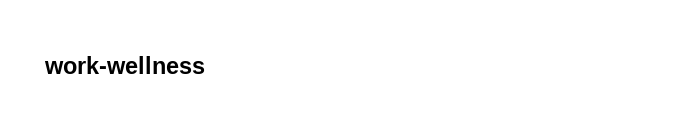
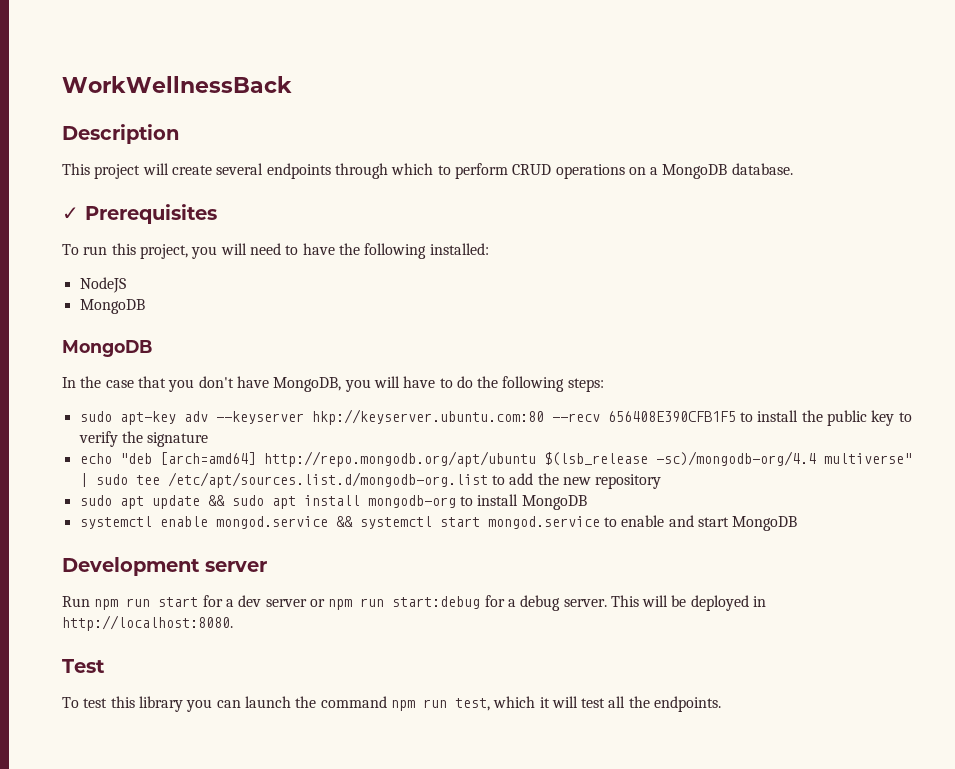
- work-wellness
+ WorkWellnessBack
+ Description
+ This project will create several endpoints through which to perform CRUD operations on a MongoDB database.
+ ✓ Prerequisites
+ To run this project, you will need to have the following installed:
+ NodeJS
+ MongoDB
+ MongoDB
+ In the case that you don't have MongoDB, you will have to do the following steps:
+ sudo apt-key adv --keyserver hkp://keyserver.ubuntu.com:80 --recv 656408E390CFB1F5 to install the public key to verify the signature
+ echo "deb [arch=amd64] http://repo.mongodb.org/apt/ubuntu $(lsb_release -sc)/mongodb-org/4.4 multiverse" | sudo tee /etc/apt/sources.list.d/mongodb-org.list to add the new repository
+ sudo apt update && sudo apt install mongodb-org to install MongoDB
+ systemctl enable mongod.service && systemctl start mongod.service to enable and start MongoDB
+ Development server
+ Run npm run start for a dev server or npm run start:debug for a debug server. This will be deployed in http://localhost:8080.
+ Test
+ To test this library you can launch the command npm run test, which it will test all the endpoints.

